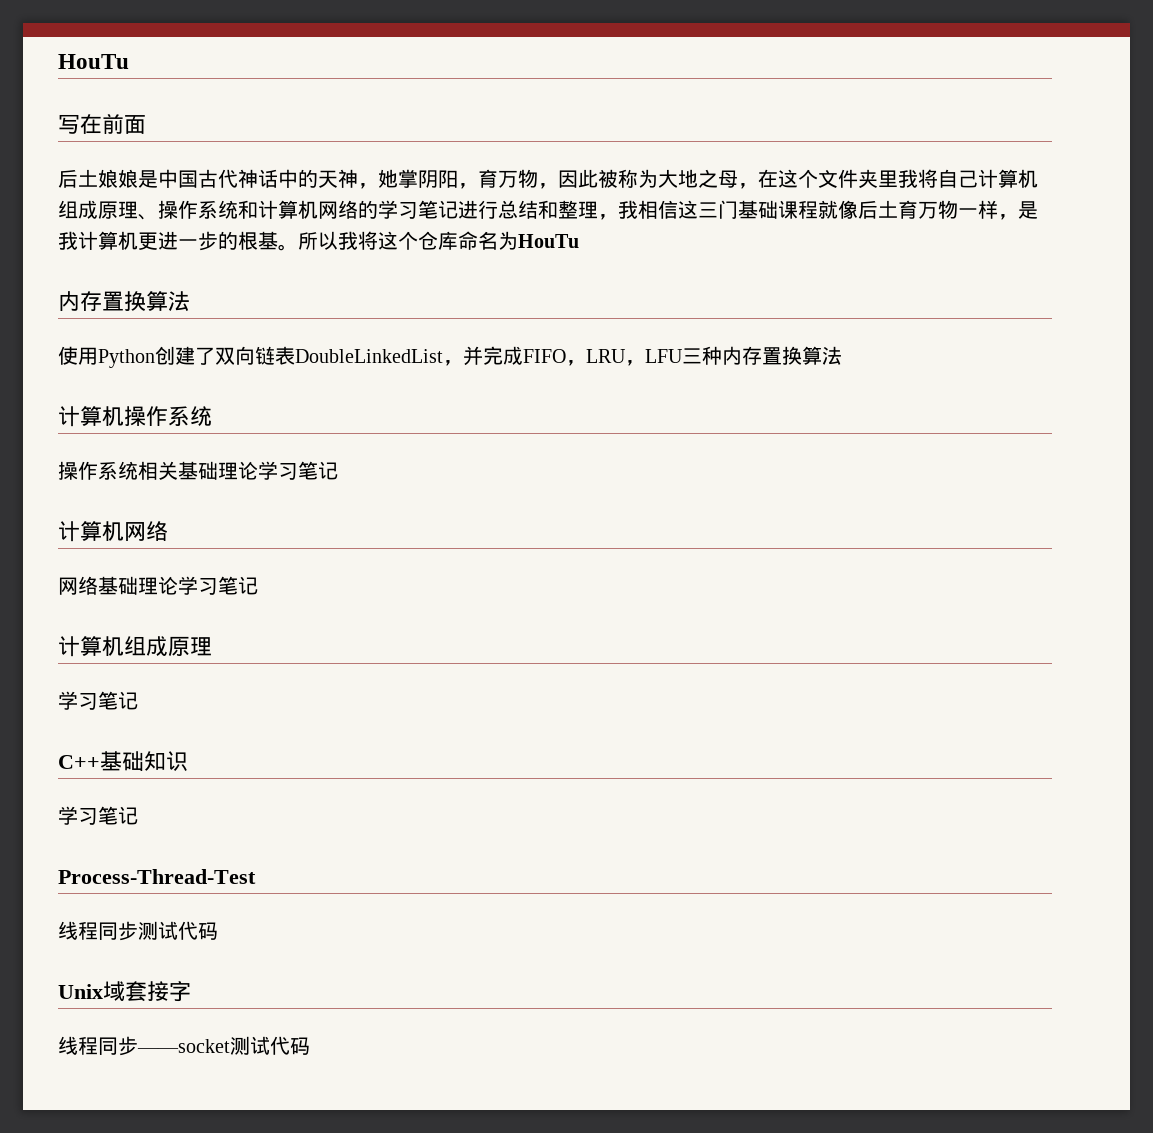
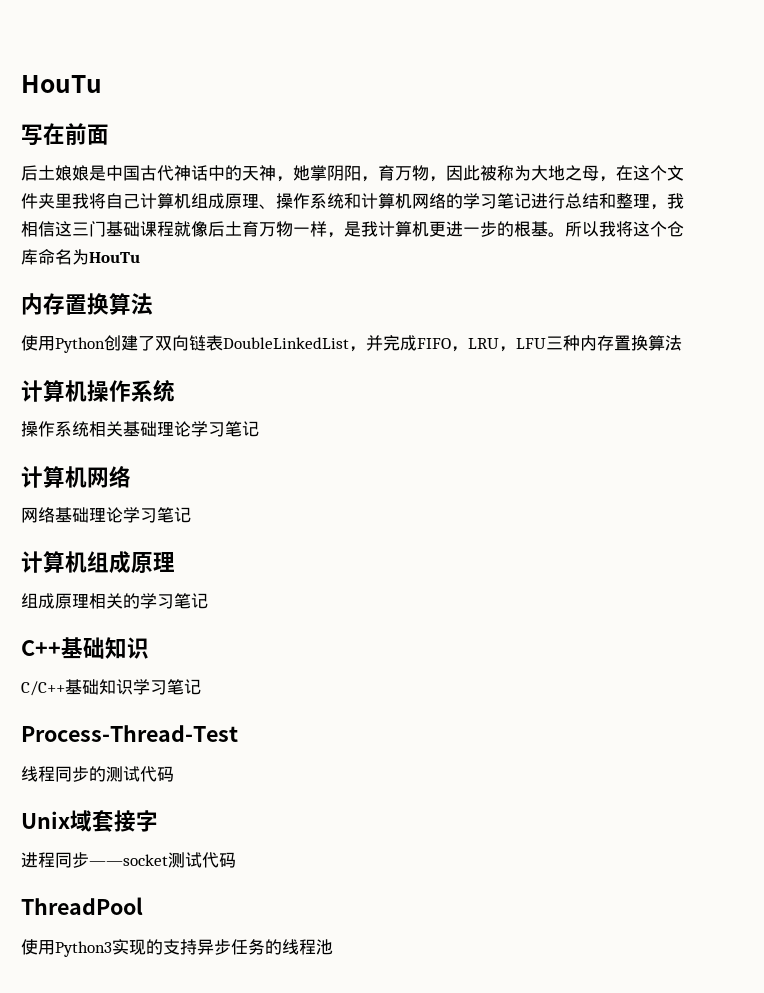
  网络基础理论学习笔记
  计算机组成原理
- 学习笔记
+ 组成原理相关的学习笔记
  C++基础知识
- 学习笔记
+ C/C++基础知识学习笔记
- 线程同步测试代码
+ 线程同步的测试代码
- 线程同步——socket测试代码
+ 进程同步——socket测试代码
+ ThreadPool
+ 使用Python3实现的支持异步任务的线程池

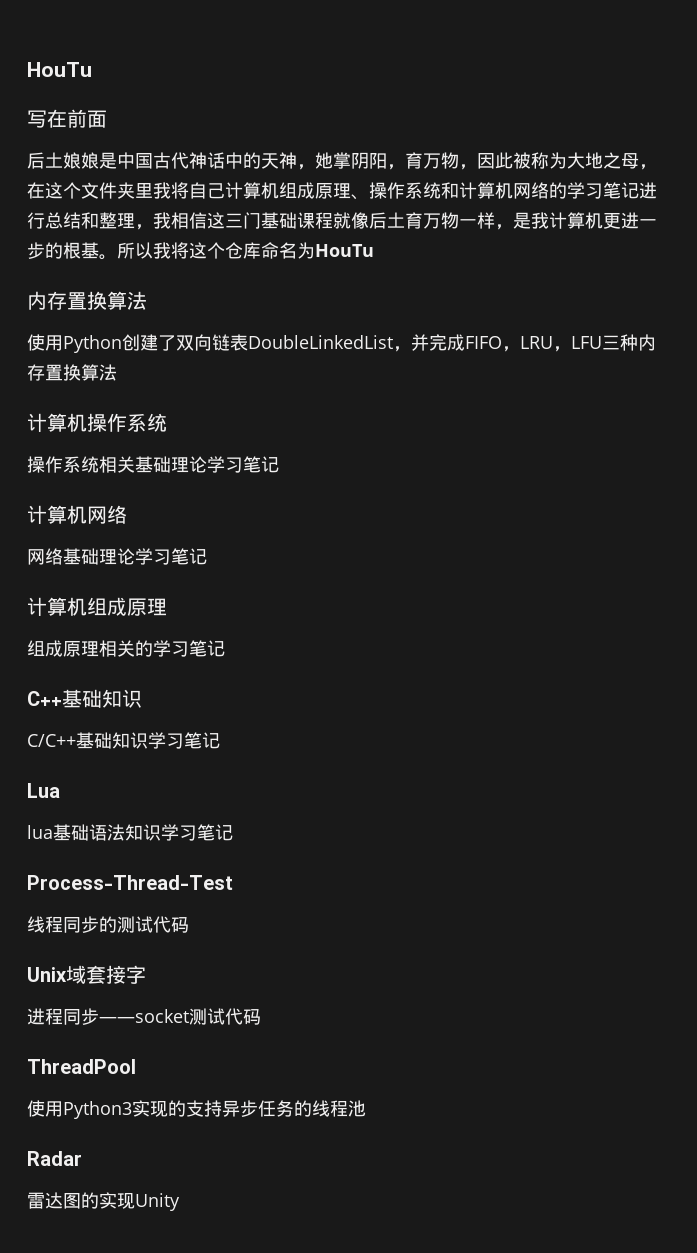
+ Lua
+ lua基础语法知识学习笔记
+ Radar
+ 雷达图的实现Unity

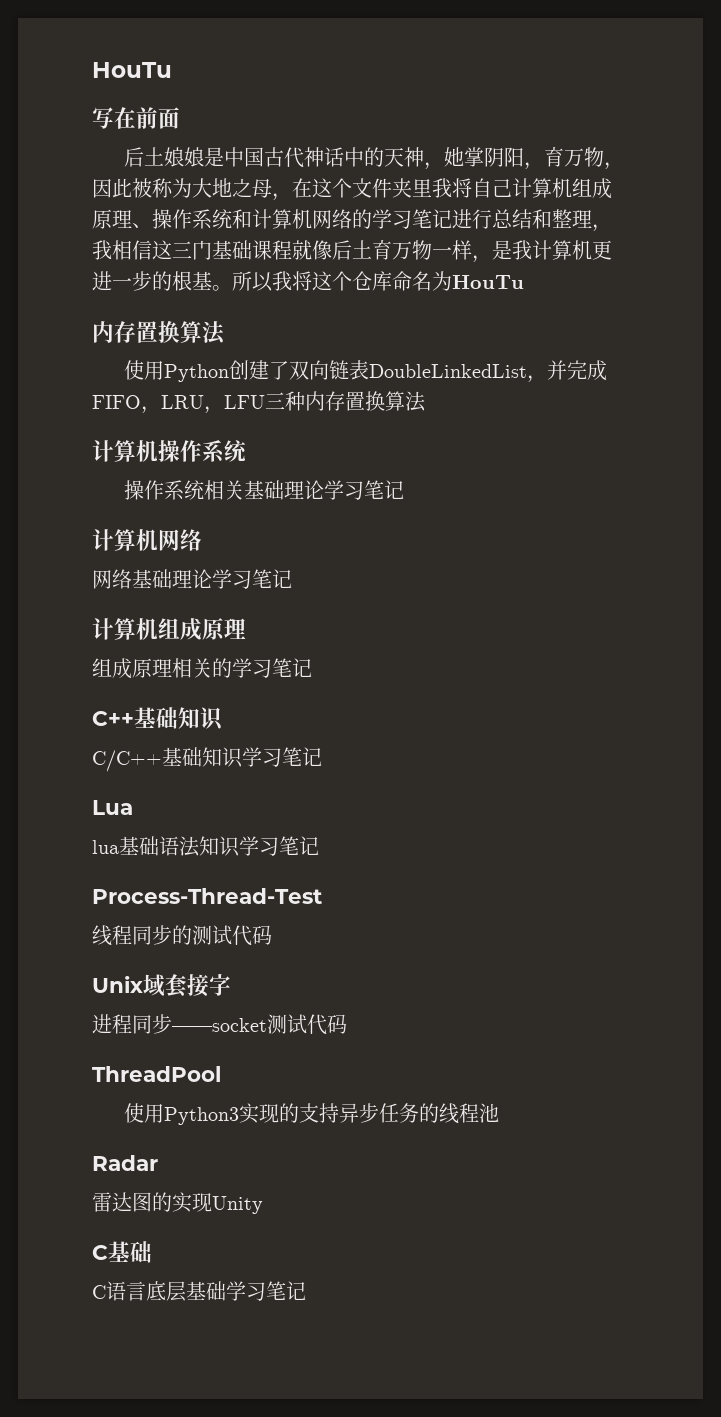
+ C基础
+ C语言底层基础学习笔记

